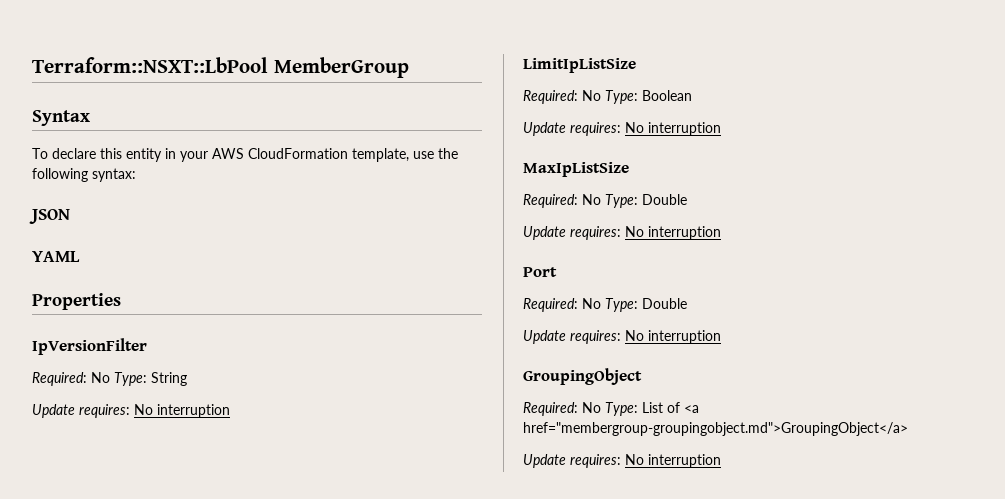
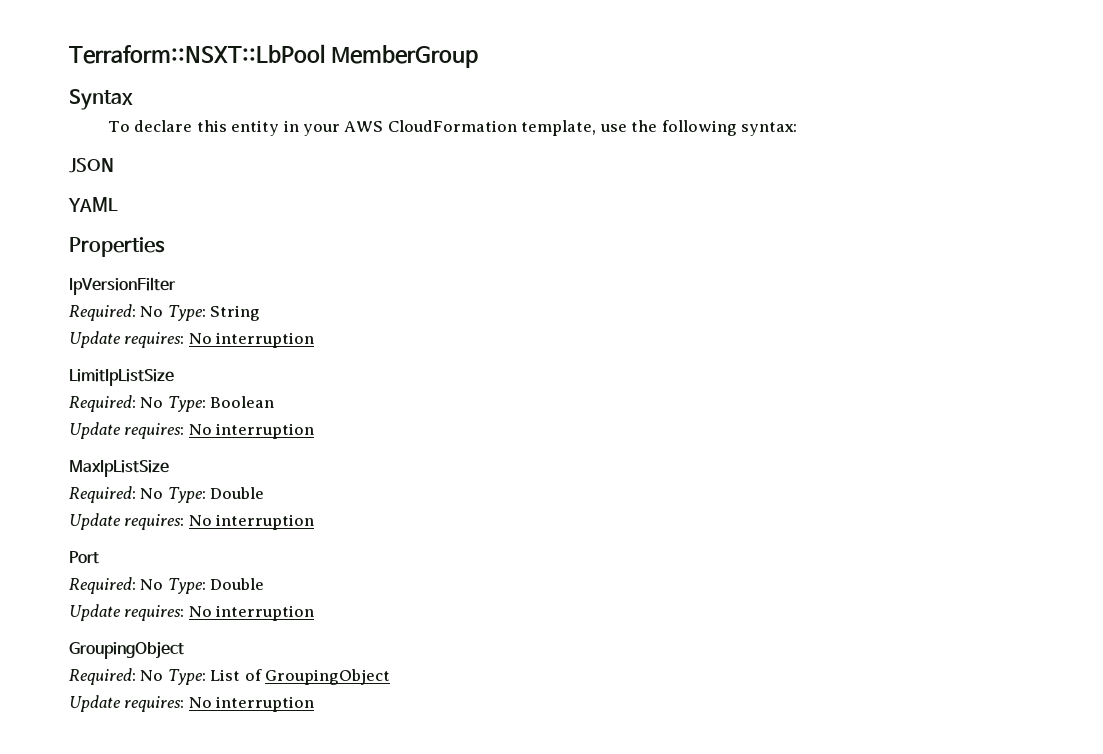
- Required: No Type: List of <a href="membergroup-groupingobject.md">GroupingObject</a>
+ Required: No Type: List of GroupingObject

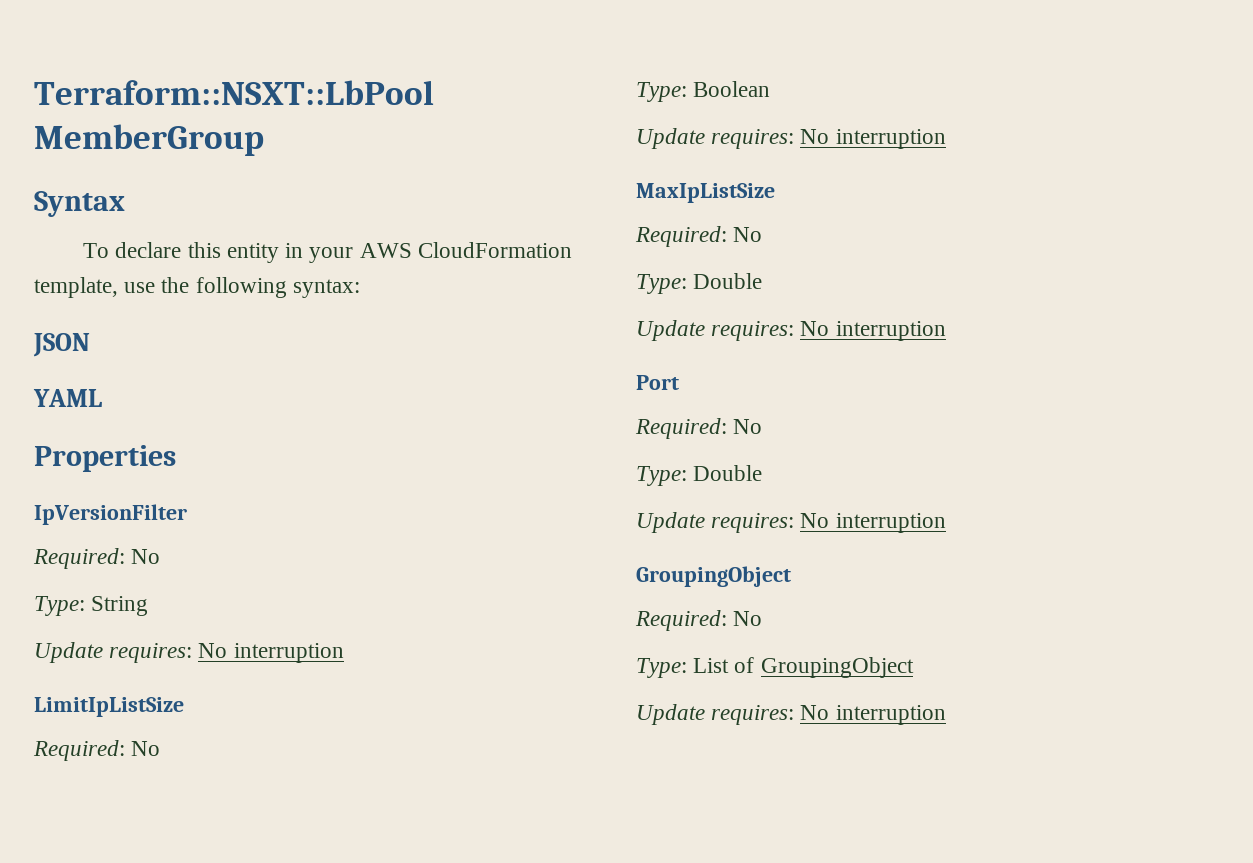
  IpVersionFilter
- Required: No Type: String
+ Required: No
+ Type: String
  LimitIpListSize
- Required: No Type: Boolean
+ Required: No
+ Type: Boolean
  MaxIpListSize
- Required: No Type: Double
+ Required: No
+ Type: Double
  Port
- Required: No Type: Double
+ Required: No
+ Type: Double
  Update requires: No interruption
  GroupingObject
- Required: No Type: List of GroupingObject
+ Required: No
+ Type: List of GroupingObject

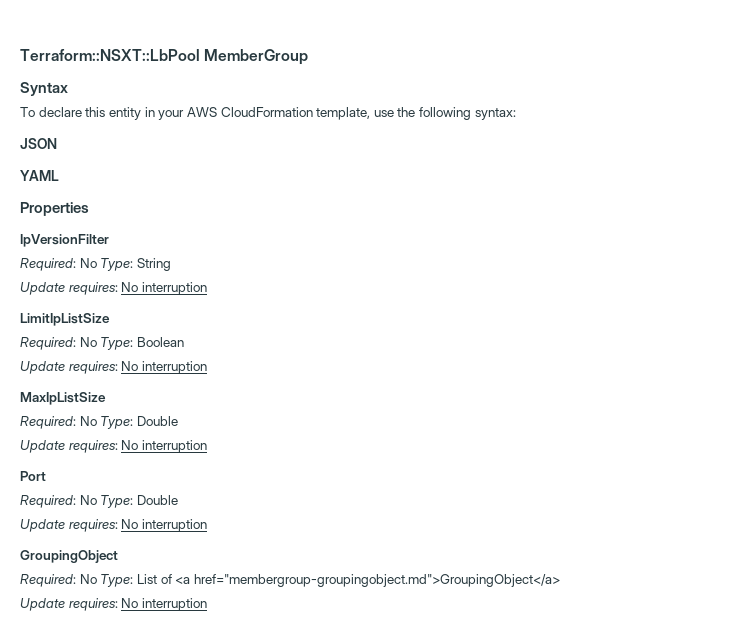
  IpVersionFilter
- Required: No
- Type: String
+ Required: No Type: String
  LimitIpListSize
- Required: No
- Type: Boolean
+ Required: No Type: Boolean
  MaxIpListSize
- Required: No
- Type: Double
+ Required: No Type: Double
  Port
- Required: No
- Type: Double
+ Required: No Type: Double
  Update requires: No interruption
  GroupingObject
- Required: No
- Type: List of GroupingObject
+ Required: No Type: List of <a href="membergroup-groupingobject.md">GroupingObject</a>

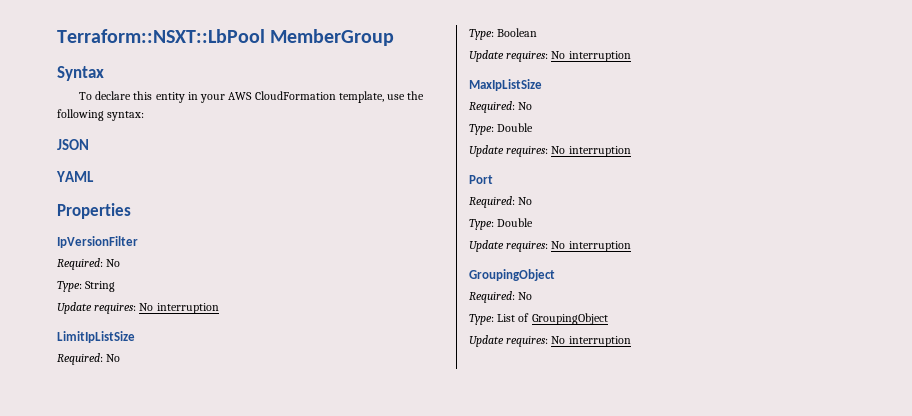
  IpVersionFilter
- Required: No Type: String
+ Required: No
+ Type: String
  LimitIpListSize
- Required: No Type: Boolean
+ Required: No
+ Type: Boolean
  MaxIpListSize
- Required: No Type: Double
+ Required: No
+ Type: Double
  Port
- Required: No Type: Double
+ Required: No
+ Type: Double
  Update requires: No interruption
  GroupingObject
- Required: No Type: List of <a href="membergroup-groupingobject.md">GroupingObject</a>
+ Required: No
+ Type: List of GroupingObject

